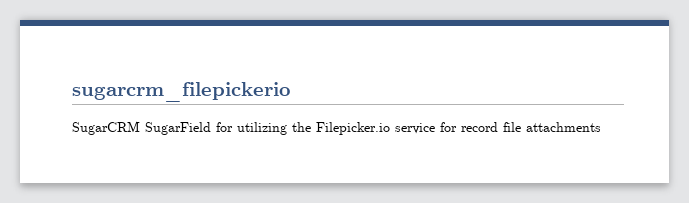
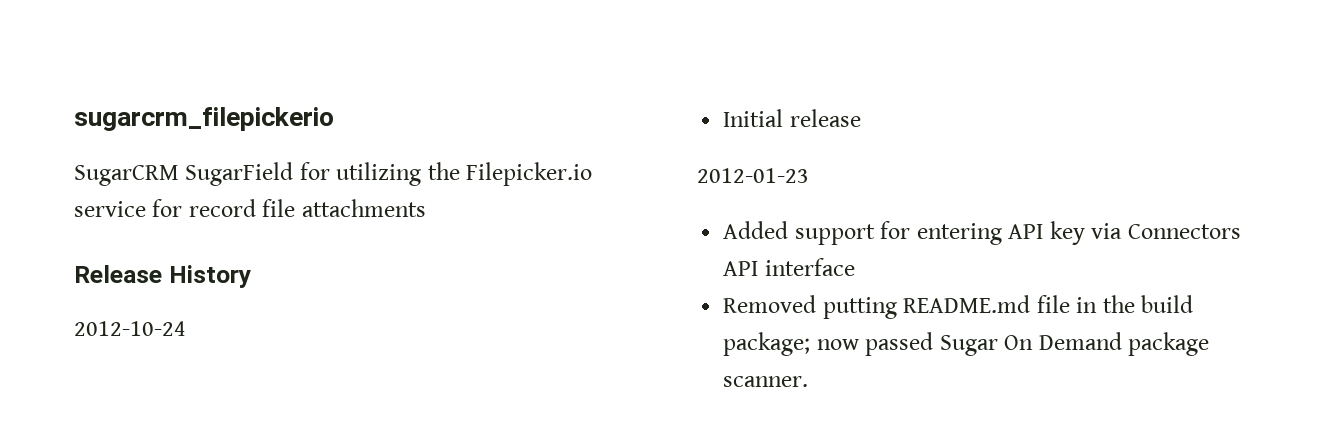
+ Release History
+ 2012-10-24
+ Initial release
+ 2012-01-23
+ Added support for entering API key via Connectors API interface
+ Removed putting README.md file in the build package; now passed Sugar On Demand package scanner.

